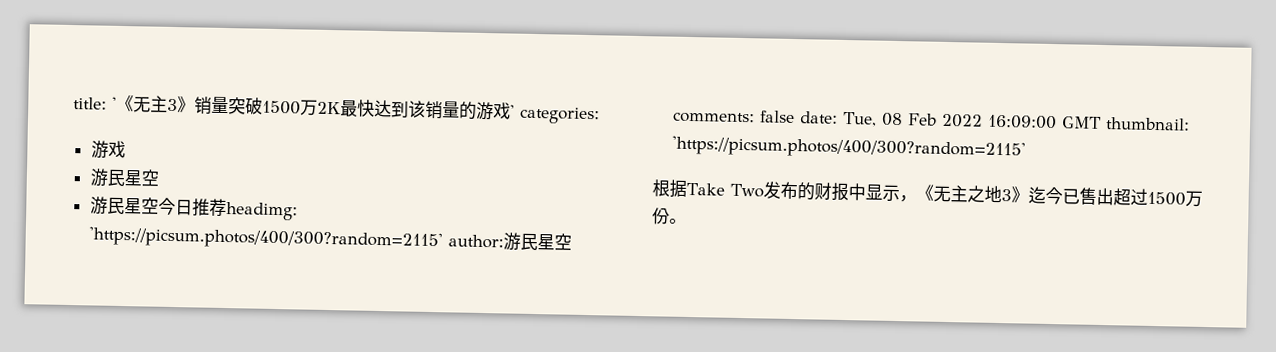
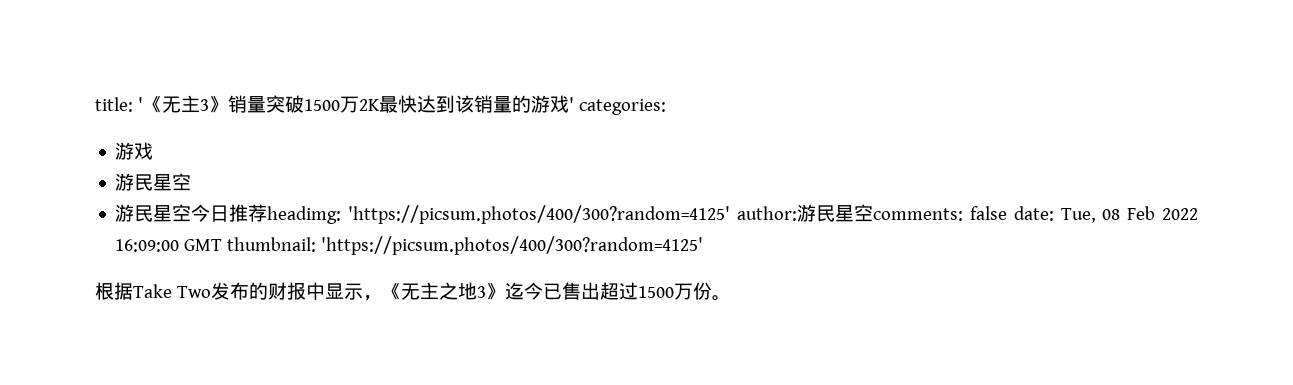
- 游民星空今日推荐headimg: 'https://picsum.photos/400/300?random=2115' author:游民星空comments: false date: Tue, 08 Feb 2022 16:09:00 GMT thumbnail: 'https://picsum.photos/400/300?random=2115'
+ 游民星空今日推荐headimg: 'https://picsum.photos/400/300?random=4125' author:游民星空comments: false date: Tue, 08 Feb 2022 16:09:00 GMT thumbnail: 'https://picsum.photos/400/300?random=4125'

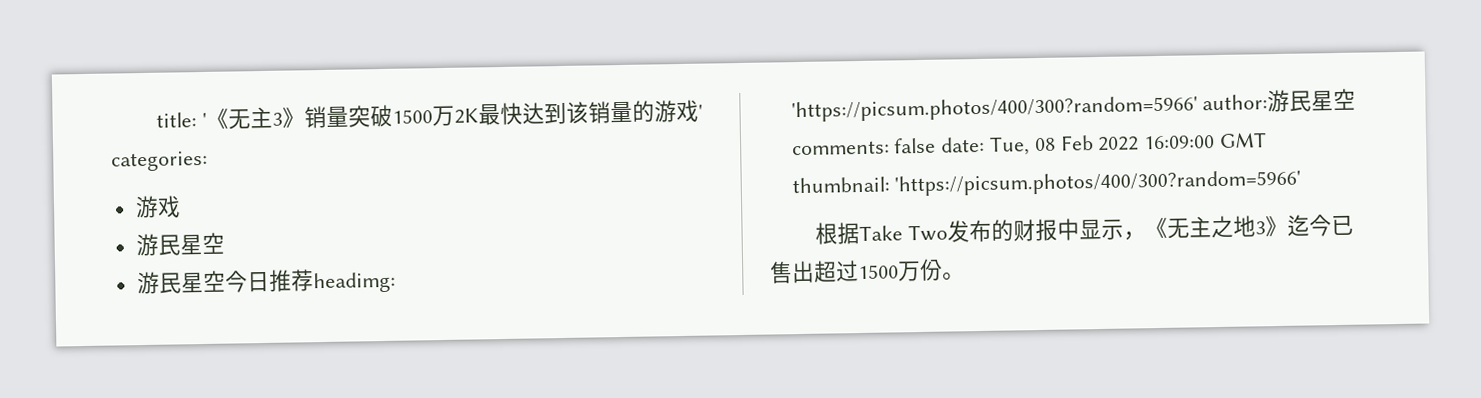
- 游民星空今日推荐headimg: 'https://picsum.photos/400/300?random=4125' author:游民星空comments: false date: Tue, 08 Feb 2022 16:09:00 GMT thumbnail: 'https://picsum.photos/400/300?random=4125'
+ 游民星空今日推荐headimg: 'https://picsum.photos/400/300?random=5966' author:游民星空comments: false date: Tue, 08 Feb 2022 16:09:00 GMT thumbnail: 'https://picsum.photos/400/300?random=5966'

